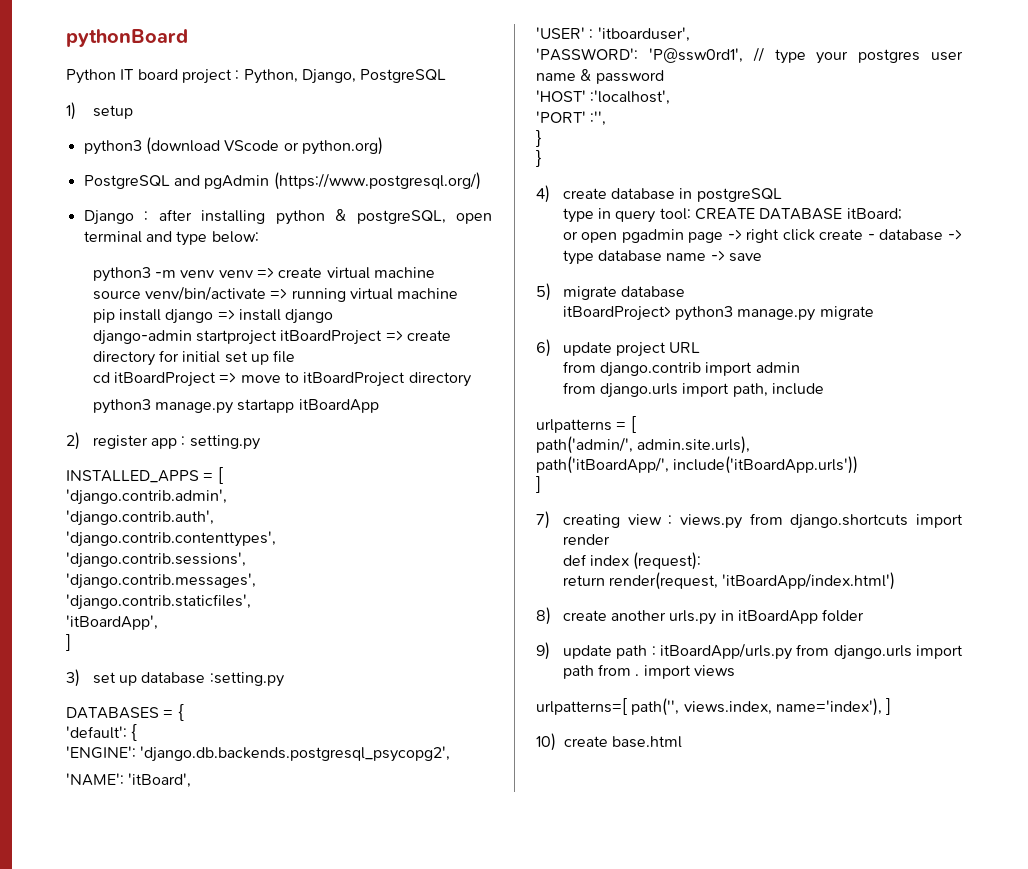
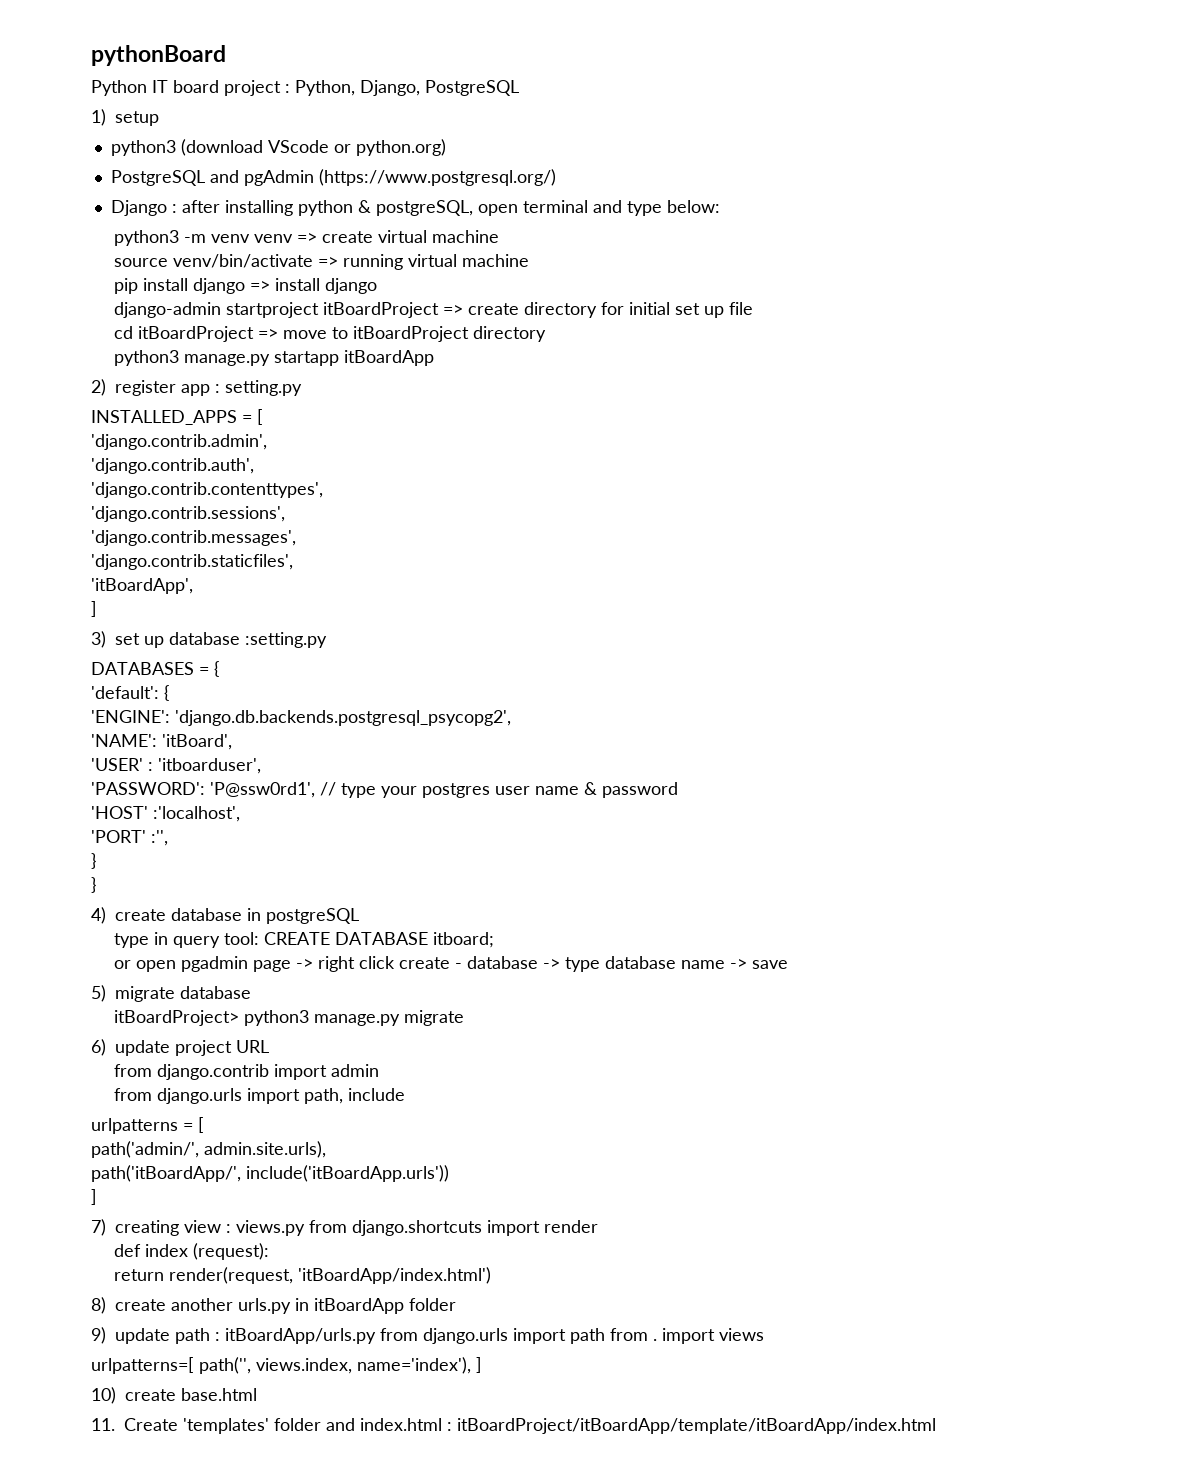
- type in query tool: CREATE DATABASE itBoard;
+ type in query tool: CREATE DATABASE itboard;
+ 11. Create 'templates' folder and index.html : itBoardProject/itBoardApp/template/itBoardApp/index.html

